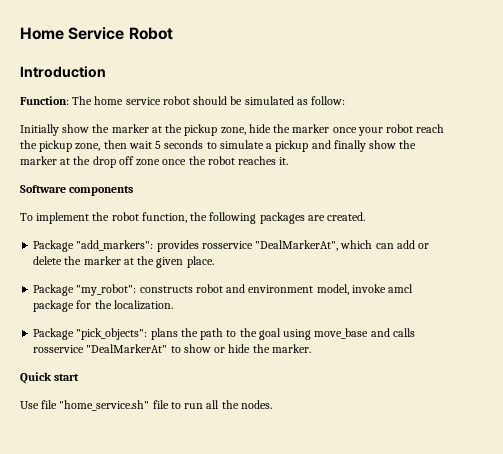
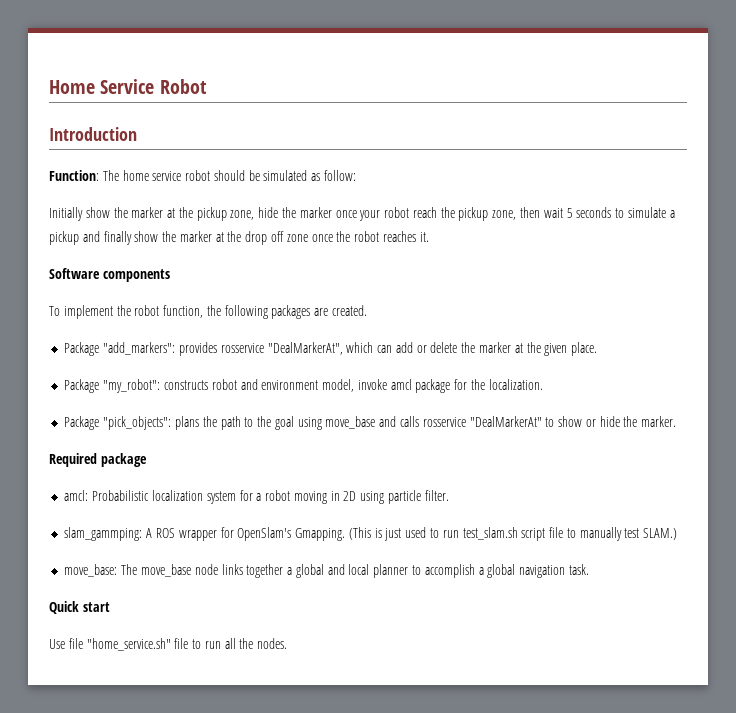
+ Required package
+ amcl: Probabilistic localization system for a robot moving in 2D using particle filter.
+ slam_gammping: A ROS wrapper for OpenSlam's Gmapping. (This is just used to run test_slam.sh script file to manually test SLAM.)
+ move_base: The move_base node links together a global and local planner to accomplish a global navigation task.

